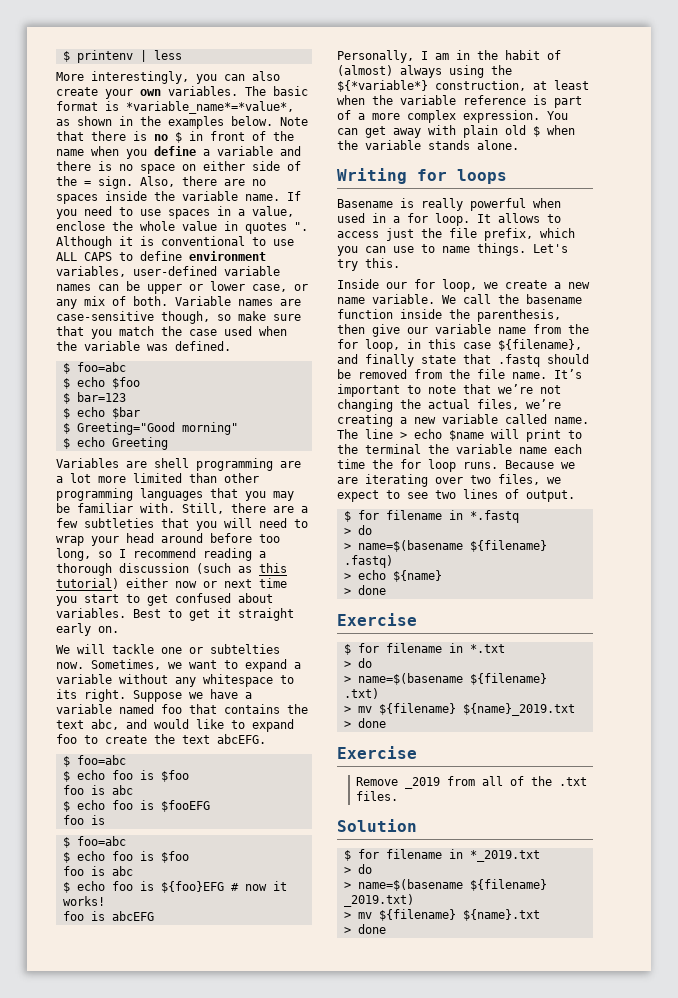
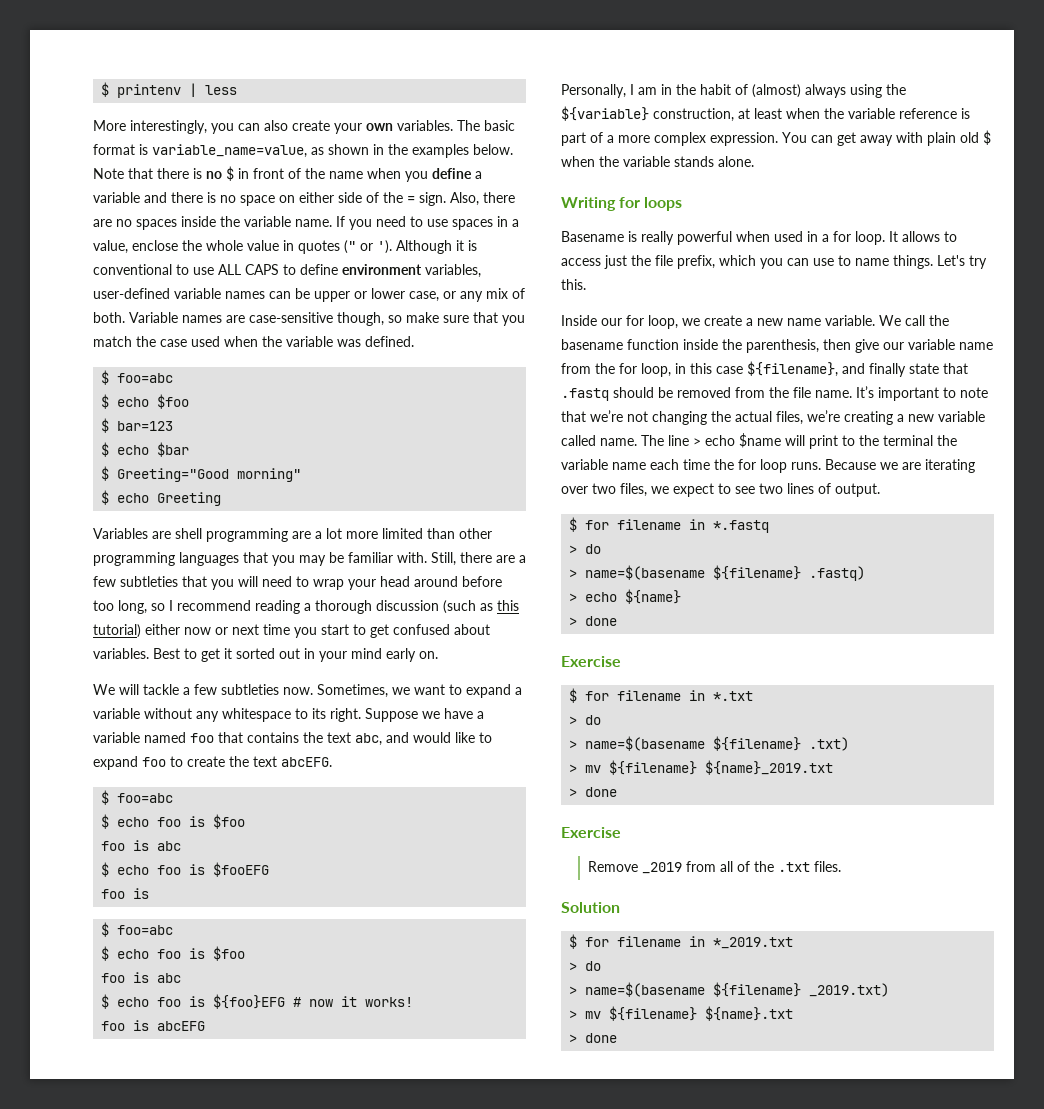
- The basic format is *variable_name*=*value*, as shown in the examples below.
+ The basic format is variable_name=value, as shown in the examples below.
- If you need to use spaces in a value, enclose the whole value in quotes ".
+ If you need to use spaces in a value, enclose the whole value in quotes (" or ').
- Best to get it straight early on.
+ Best to get it sorted out in your mind early on.
- We will tackle one or subtelties now.
+ We will tackle a few subtleties now.
- Personally, I am in the habit of (almost) always using the ${*variable*} construction, at least when the variable reference is part of a more complex expression.
+ Personally, I am in the habit of (almost) always using the ${variable} construction, at least when the variable reference is part of a more complex expression.

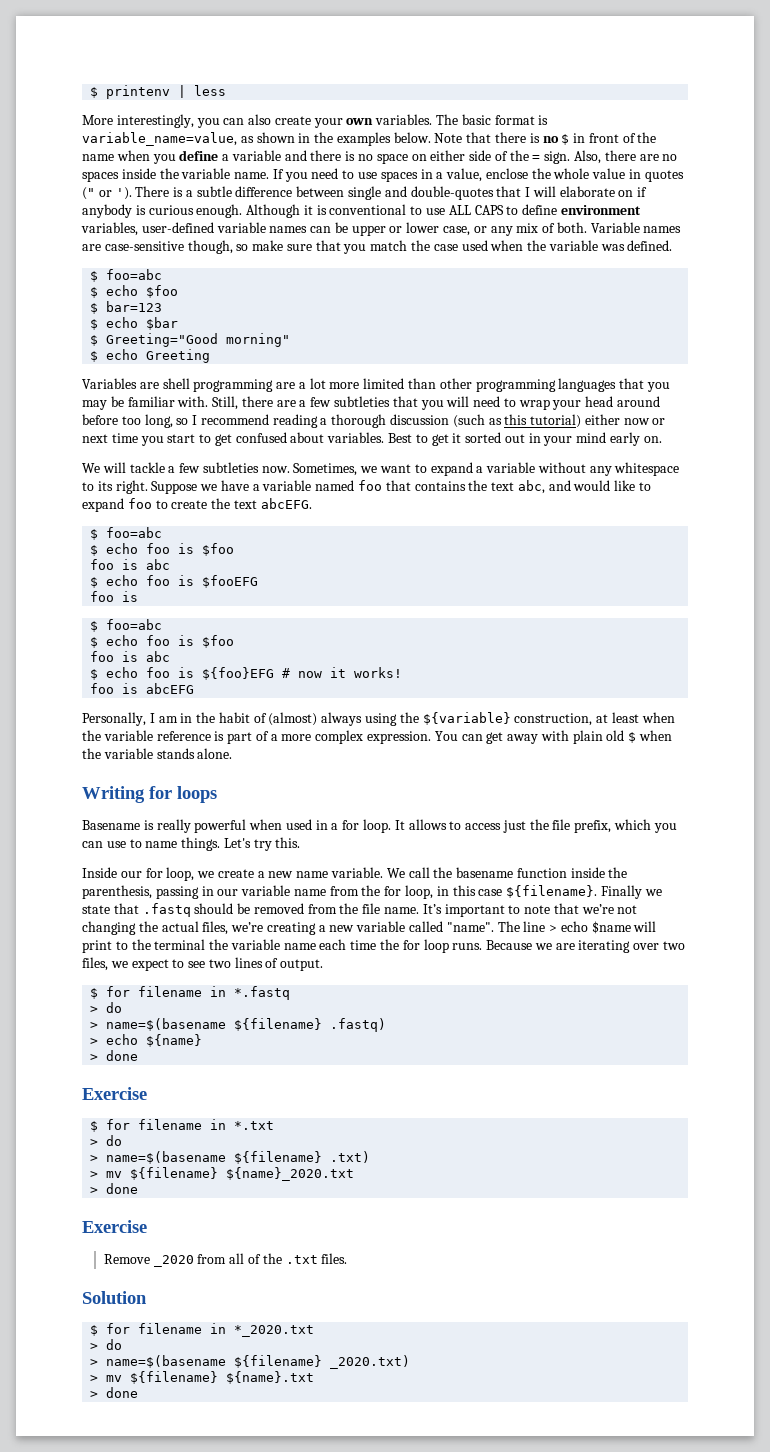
+ There is a subtle difference between single and double-quotes that I will elaborate on if anybody is curious enough.
- We call the basename function inside the parenthesis, then give our variable name from the for loop, in this case ${filename}, and finally state that .fastq should be removed from the file name.
+ We call the basename function inside the parenthesis, passing in our variable name from the for loop, in this case ${filename}. Finally we state that .fastq should be removed from the file name.
- It’s important to note that we’re not changing the actual files, we’re creating a new variable called name.
+ It’s important to note that we’re not changing the actual files, we’re creating a new variable called "name".
- > mv ${filename} ${name}_2019.txt
+ > mv ${filename} ${name}_2020.txt
- Remove _2019 from all of the .txt files.
+ Remove _2020 from all of the .txt files.
- $ for filename in *_2019.txt
+ $ for filename in *_2020.txt
  > do
- > name=$(basename ${filename} _2019.txt)
+ > name=$(basename ${filename} _2020.txt)

